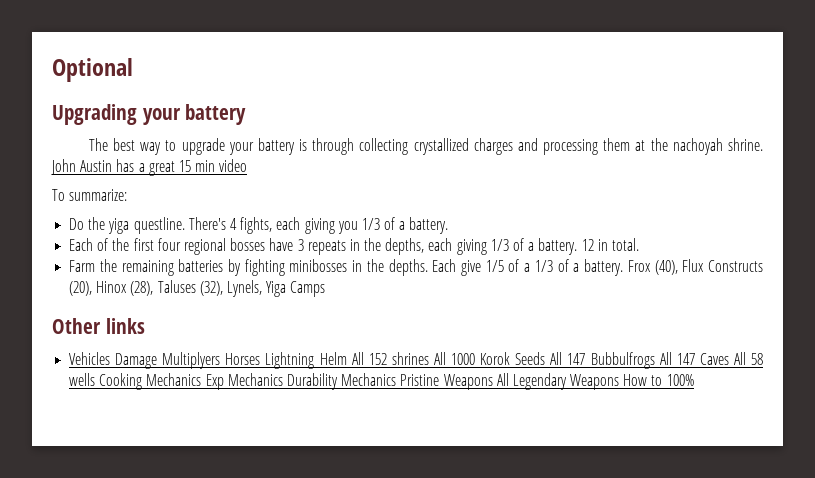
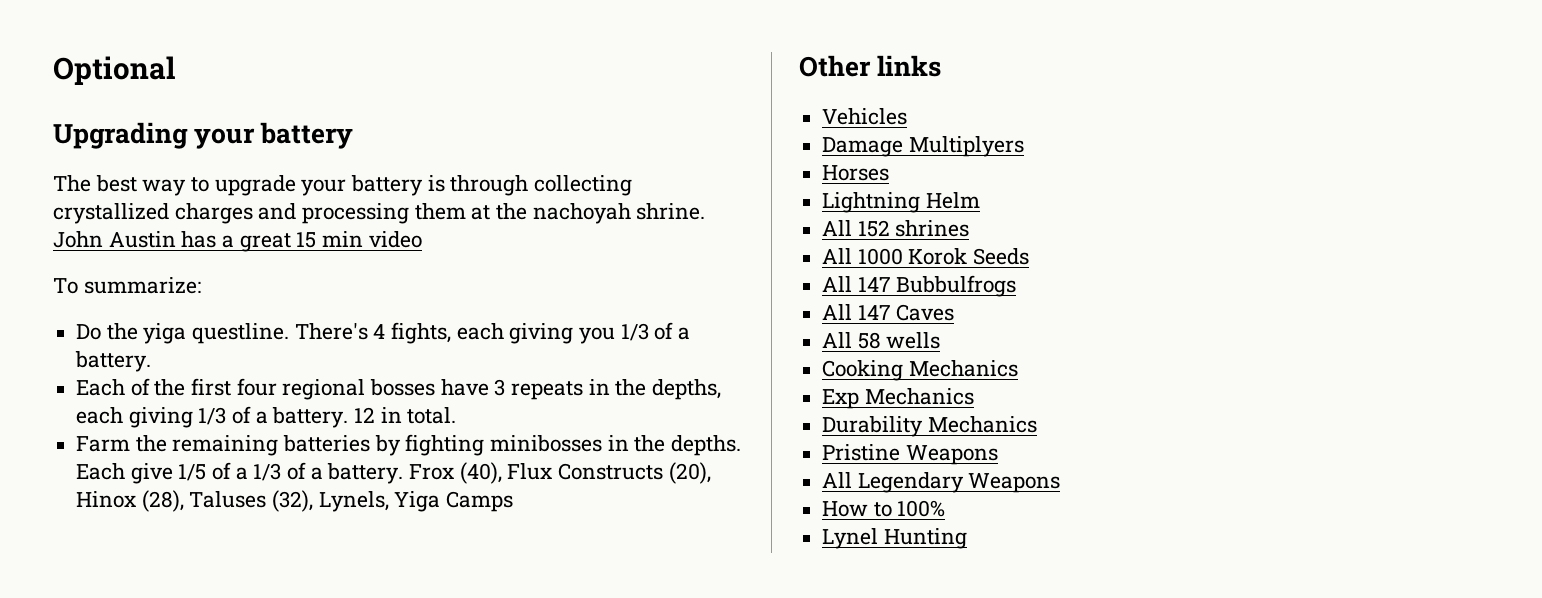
- Vehicles Damage Multiplyers Horses Lightning Helm All 152 shrines All 1000 Korok Seeds All 147 Bubbulfrogs All 147 Caves All 58 wells Cooking Mechanics Exp Mechanics Durability Mechanics Pristine Weapons All Legendary Weapons How to 100%
+ Vehicles
+ Damage Multiplyers
+ Horses
+ Lightning Helm
+ All 152 shrines
+ All 1000 Korok Seeds
+ All 147 Bubbulfrogs
+ All 147 Caves
+ All 58 wells
+ Cooking Mechanics
+ Exp Mechanics
+ Durability Mechanics
+ Pristine Weapons
+ All Legendary Weapons
+ How to 100%
+ Lynel Hunting

